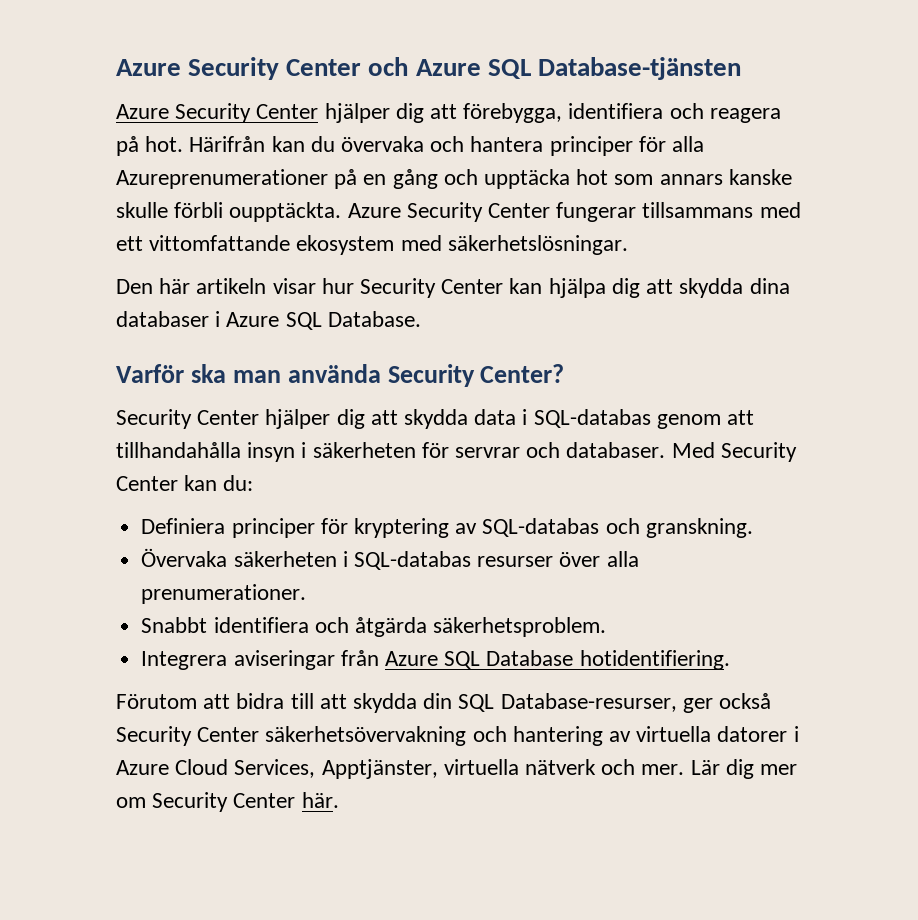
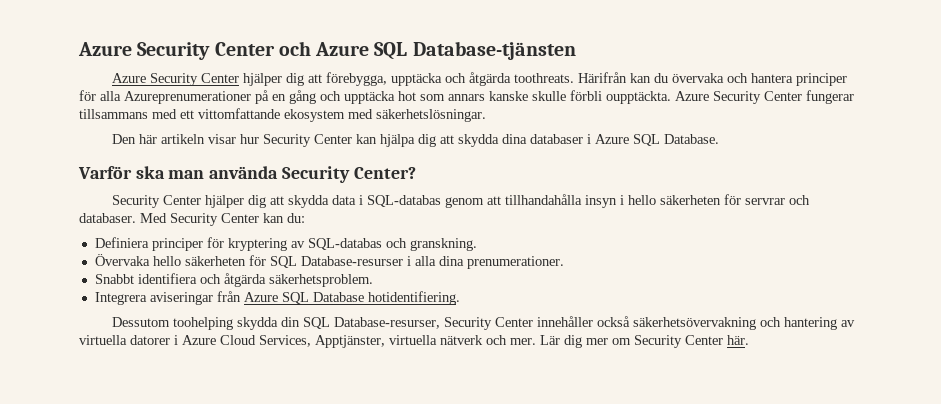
- Azure Security Center hjälper dig att förebygga, identifiera och reagera på hot.
+ Azure Security Center hjälper dig att förebygga, upptäcka och åtgärda toothreats.
- Security Center hjälper dig att skydda data i SQL-databas genom att tillhandahålla insyn i säkerheten för servrar och databaser.
+ Security Center hjälper dig att skydda data i SQL-databas genom att tillhandahålla insyn i hello säkerheten för servrar och databaser.
- Övervaka säkerheten i SQL-databas resurser över alla prenumerationer.
+ Övervaka hello säkerheten för SQL Database-resurser i alla dina prenumerationer.
- Förutom att bidra till att skydda din SQL Database-resurser, ger också Security Center säkerhetsövervakning och hantering av virtuella datorer i Azure Cloud Services, Apptjänster, virtuella nätverk och mer.
+ Dessutom toohelping skydda din SQL Database-resurser, Security Center innehåller också säkerhetsövervakning och hantering av virtuella datorer i Azure Cloud Services, Apptjänster, virtuella nätverk och mer.

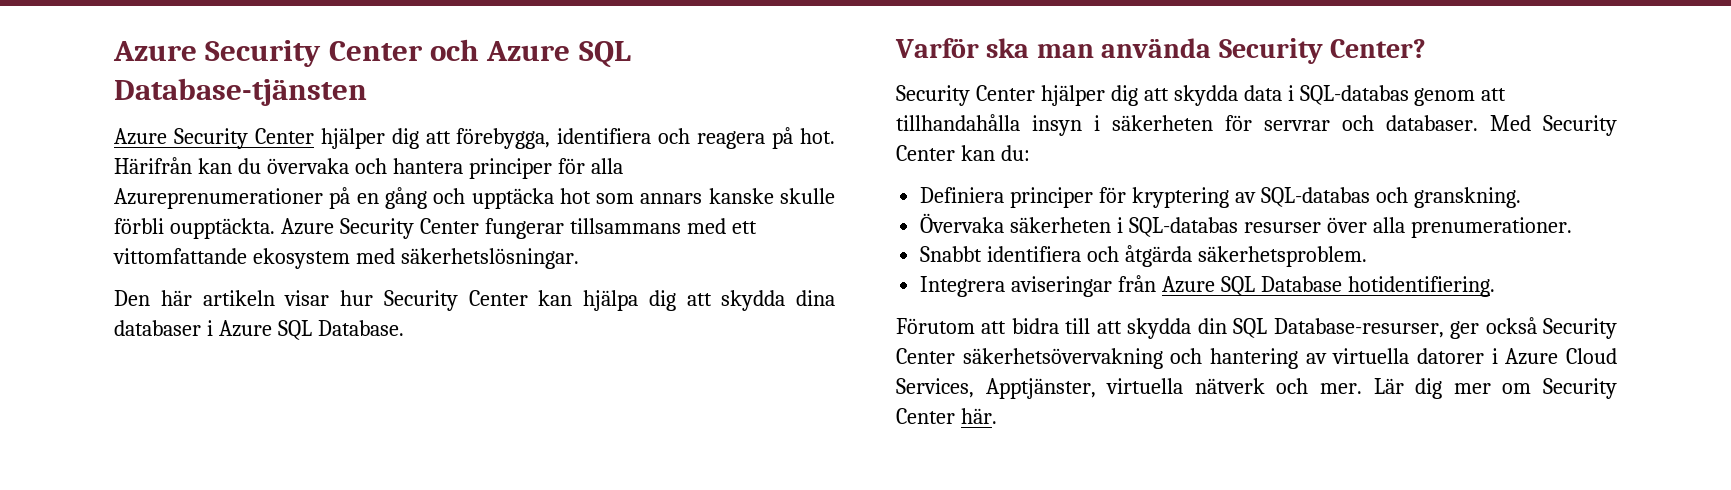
- Azure Security Center hjälper dig att förebygga, upptäcka och åtgärda toothreats.
+ Azure Security Center hjälper dig att förebygga, identifiera och reagera på hot.
- Security Center hjälper dig att skydda data i SQL-databas genom att tillhandahålla insyn i hello säkerheten för servrar och databaser.
+ Security Center hjälper dig att skydda data i SQL-databas genom att tillhandahålla insyn i säkerheten för servrar och databaser.
- Övervaka hello säkerheten för SQL Database-resurser i alla dina prenumerationer.
+ Övervaka säkerheten i SQL-databas resurser över alla prenumerationer.
- Dessutom toohelping skydda din SQL Database-resurser, Security Center innehåller också säkerhetsövervakning och hantering av virtuella datorer i Azure Cloud Services, Apptjänster, virtuella nätverk och mer.
+ Förutom att bidra till att skydda din SQL Database-resurser, ger också Security Center säkerhetsövervakning och hantering av virtuella datorer i Azure Cloud Services, Apptjänster, virtuella nätverk och mer.

